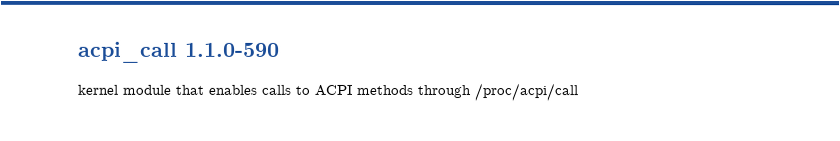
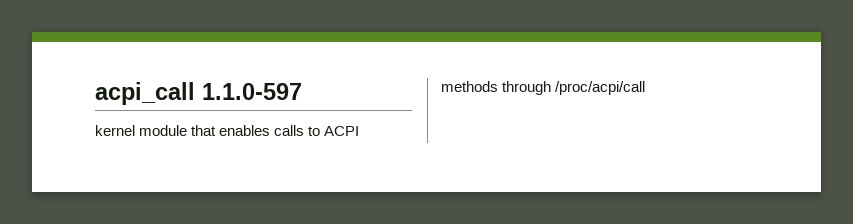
- acpi_call 1.1.0-590
+ acpi_call 1.1.0-597

